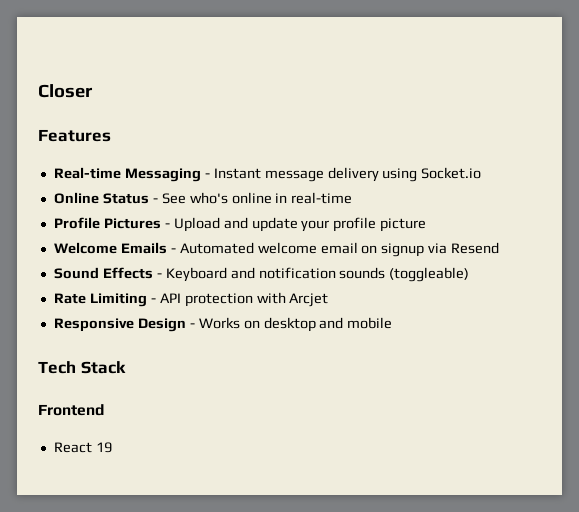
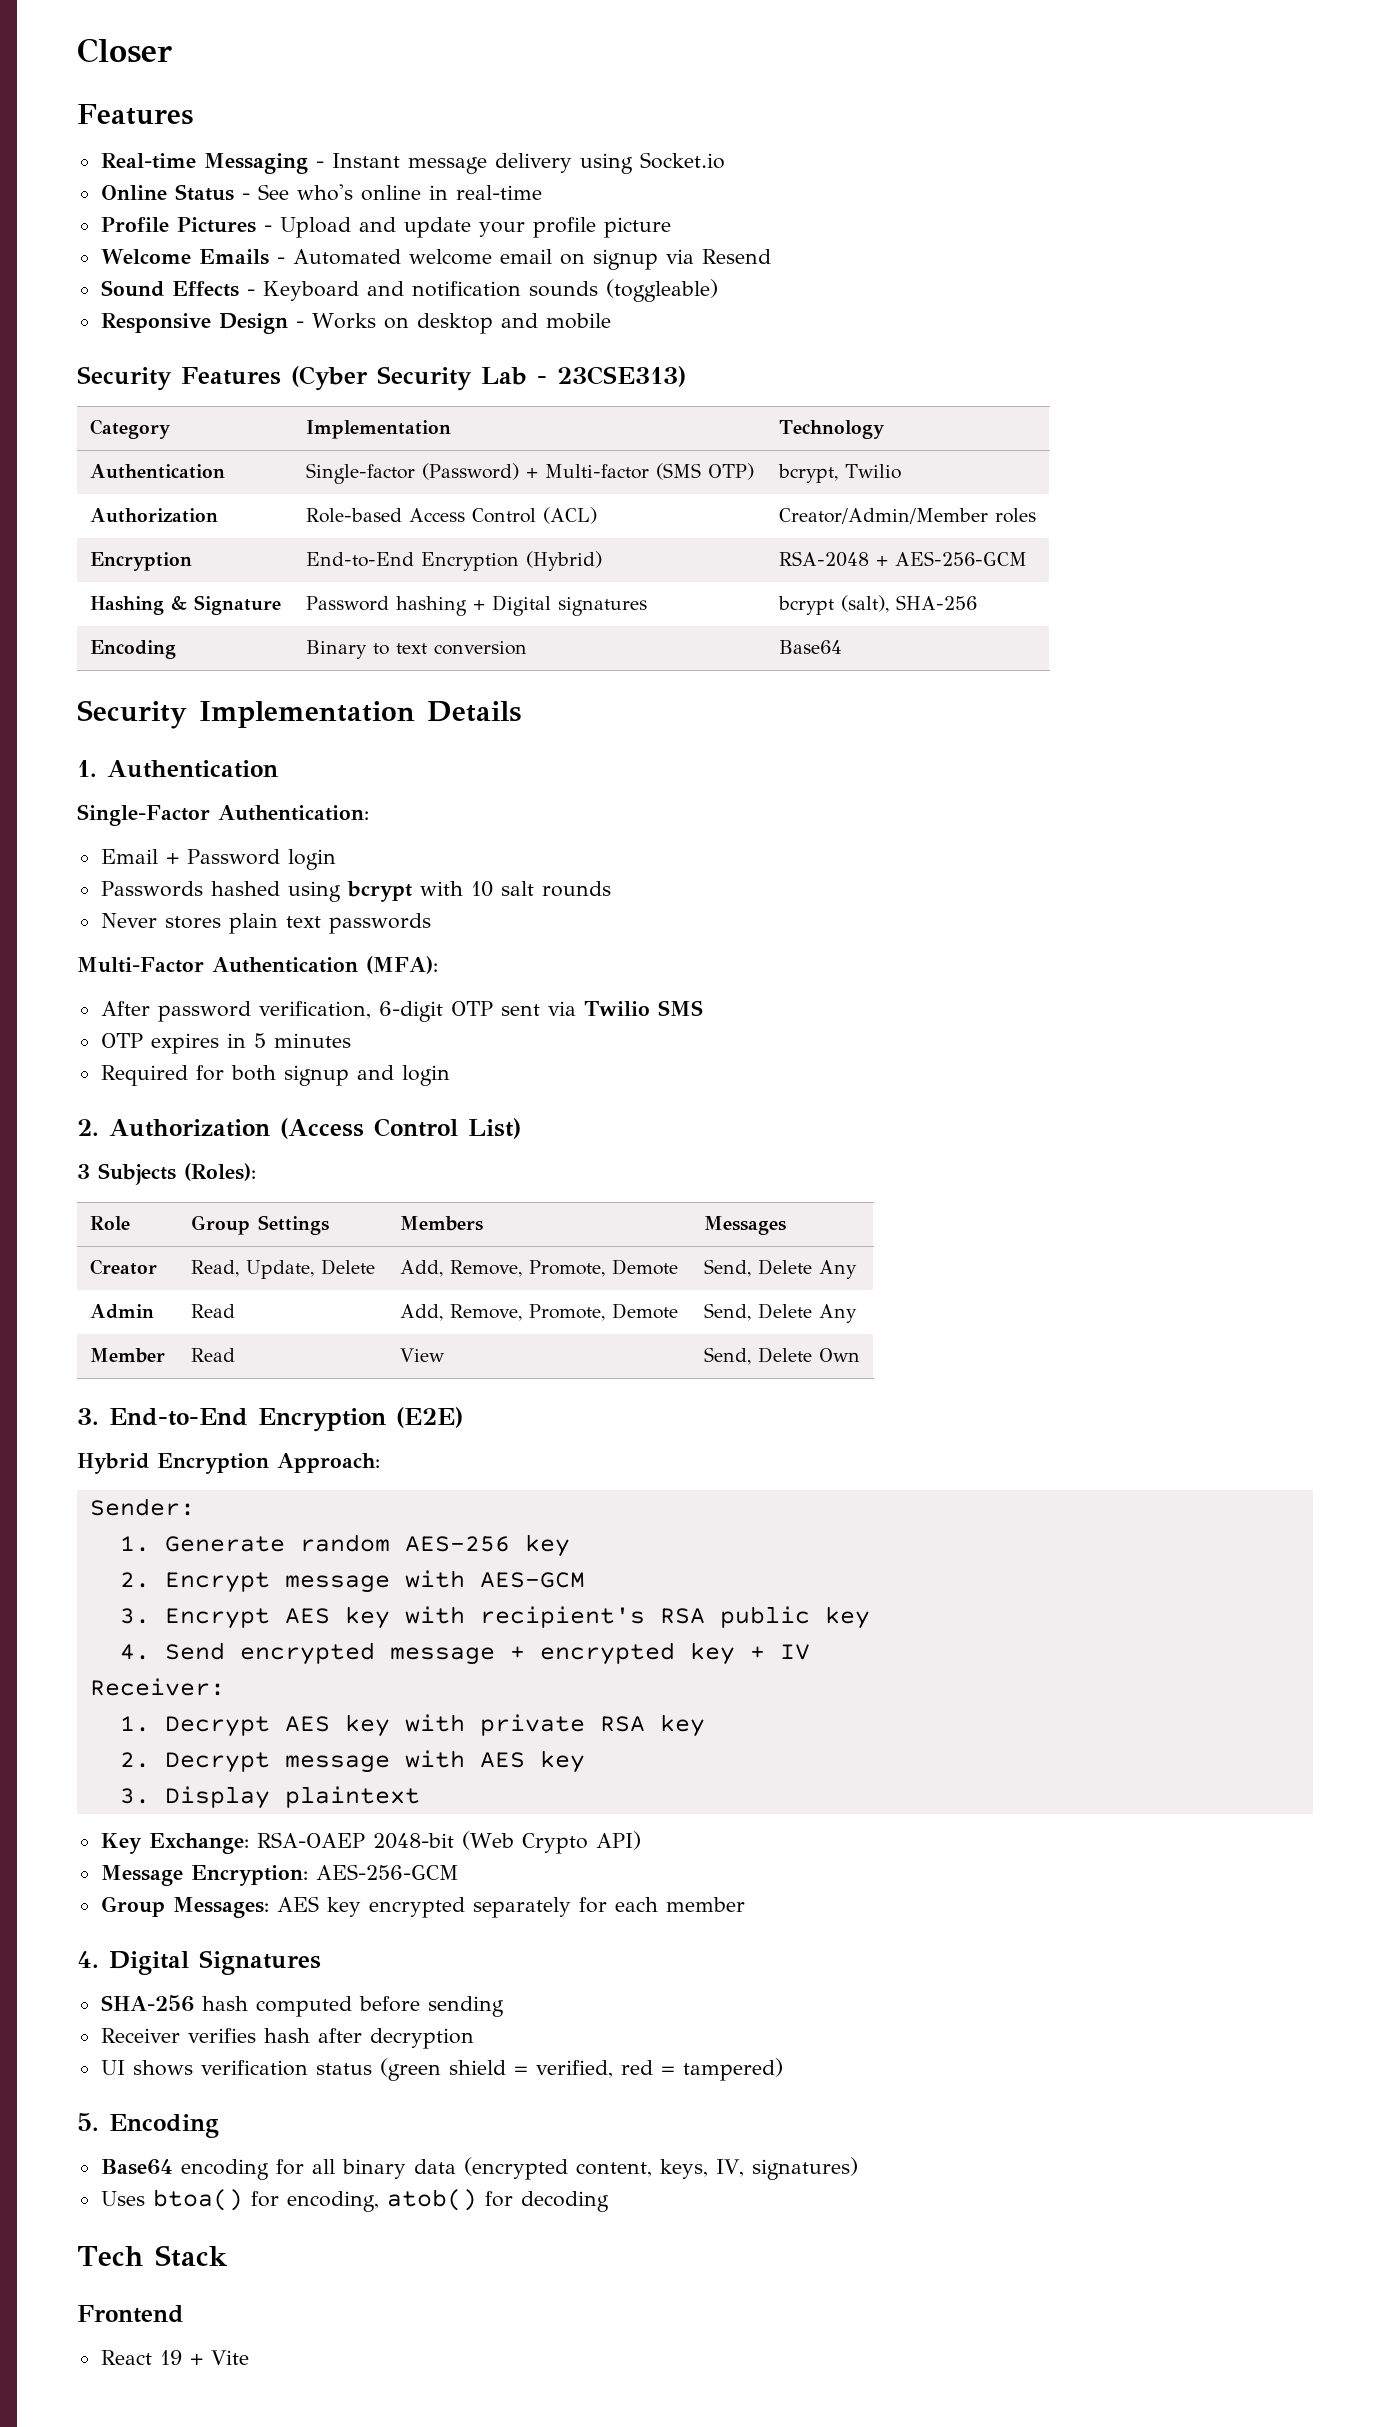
- Rate Limiting - API protection with Arcjet
+ Security Features (Cyber Security Lab - 23CSE313)
+ Category | Implementation | Technology
+ Authentication | Single-factor (Password) + Multi-factor (SMS OTP) | bcrypt, Twilio
+ Authorization | Role-based Access Control (ACL) | Creator/Admin/Member roles
+ Encryption | End-to-End Encryption (Hybrid) | RSA-2048 + AES-256-GCM
+ Hashing & Signature | Password hashing + Digital signatures | bcrypt (salt), SHA-256
+ Encoding | Binary to text conversion | Base64
+ Security Implementation Details
+ 1. Authentication
+ Single-Factor Authentication:
+ Email + Password login
+ Passwords hashed using bcrypt with 10 salt rounds
+ Never stores plain text passwords
+ Multi-Factor Authentication (MFA):
+ After password verification, 6-digit OTP sent via Twilio SMS
+ OTP expires in 5 minutes
+ Required for both signup and login
+ 2. Authorization (Access Control List)
+ 3 Subjects (Roles):
+ Role | Group Settings | Members | Messages
+ Creator | Read, Update, Delete | Add, Remove, Promote, Demote | Send, Delete Any
+ Admin | Read | Add, Remove, Promote, Demote | Send, Delete Any
+ Member | Read | View | Send, Delete Own
+ 3. End-to-End Encryption (E2E)
+ Hybrid Encryption Approach:
+ Sender:
+ 1. Generate random AES-256 key
+ 2. Encrypt message with AES-GCM
+ 3. Encrypt AES key with recipient's RSA public key
+ 4. Send encrypted message + encrypted key + IV
+ Receiver:
+ 1. Decrypt AES key with private RSA key
+ 2. Decrypt message with AES key
+ 3. Display plaintext
+ Key Exchange: RSA-OAEP 2048-bit (Web Crypto API)
+ Message Encryption: AES-256-GCM
+ Group Messages: AES key encrypted separately for each member
+ 4. Digital Signatures
+ SHA-256 hash computed before sending
+ Receiver verifies hash after decryption
+ UI shows verification status (green shield = verified, red = tampered)
+ 5. Encoding
+ Base64 encoding for all binary data (encrypted content, keys, IV, signatures)
+ Uses btoa() for encoding, atob() for decoding
- React 19
+ React 19 + Vite

